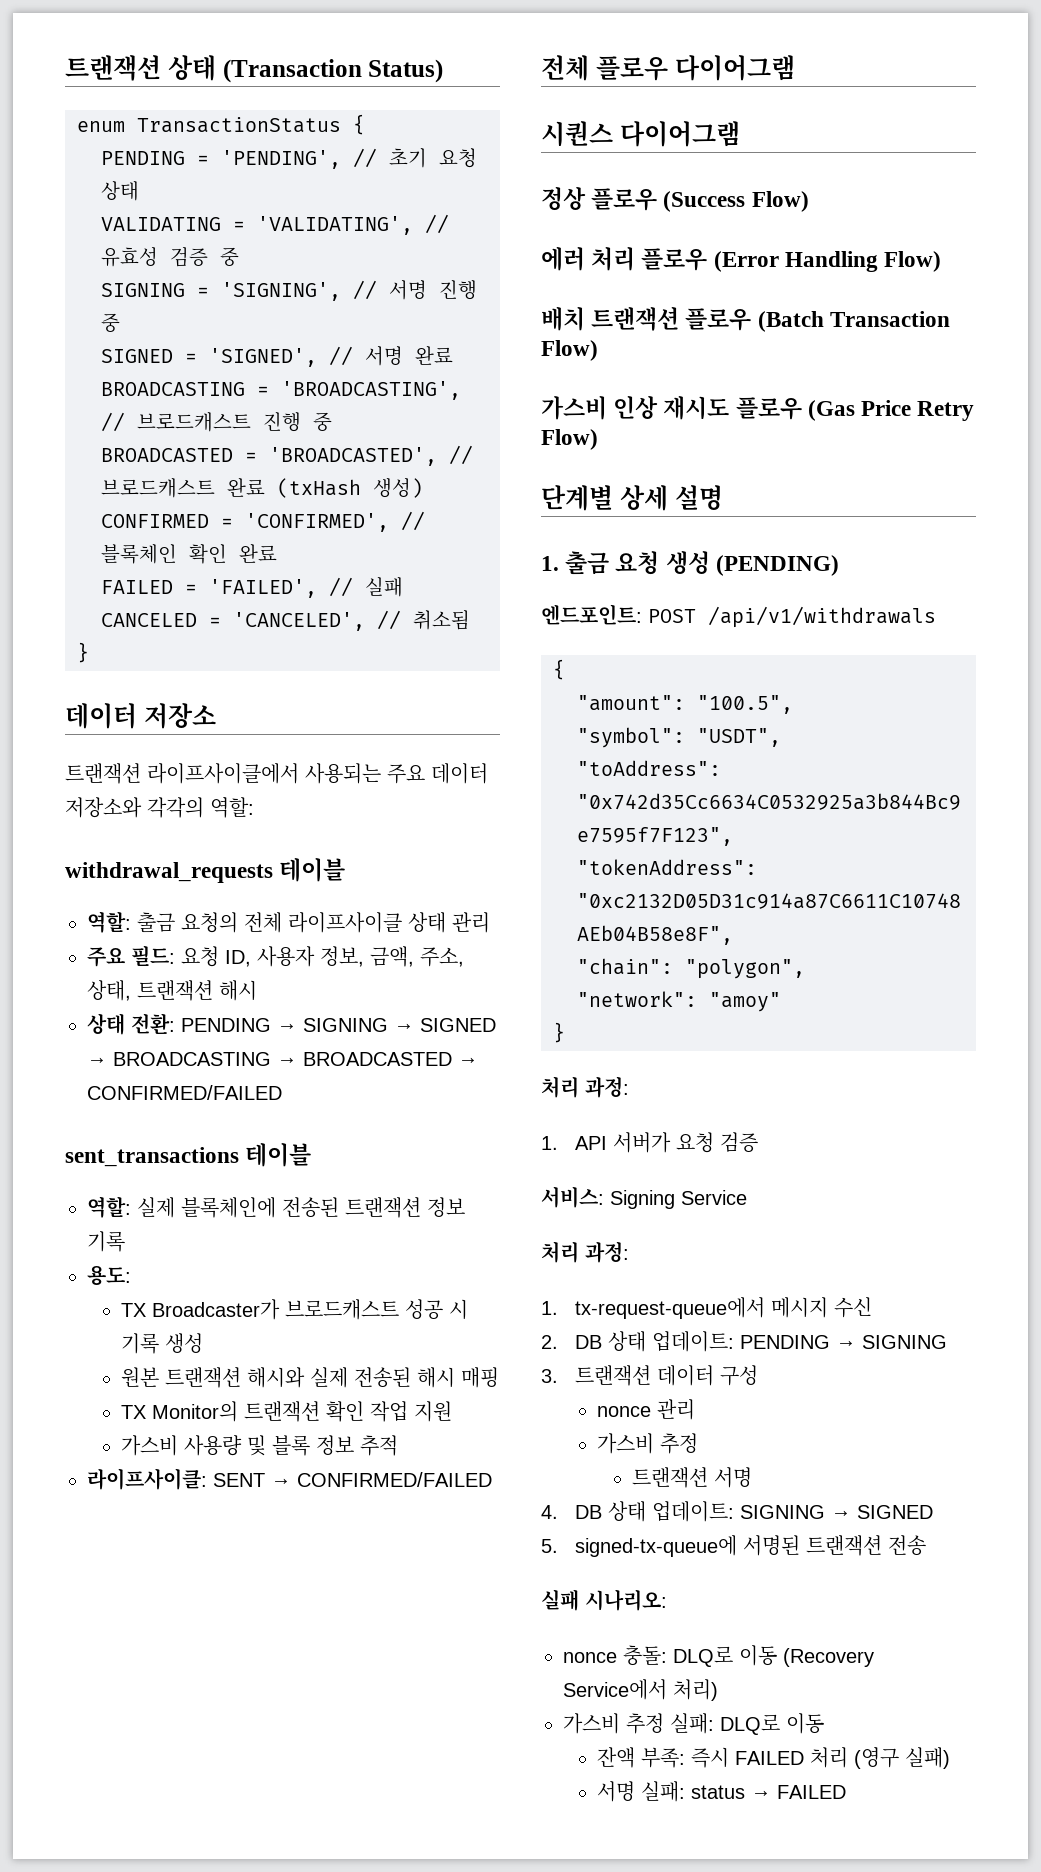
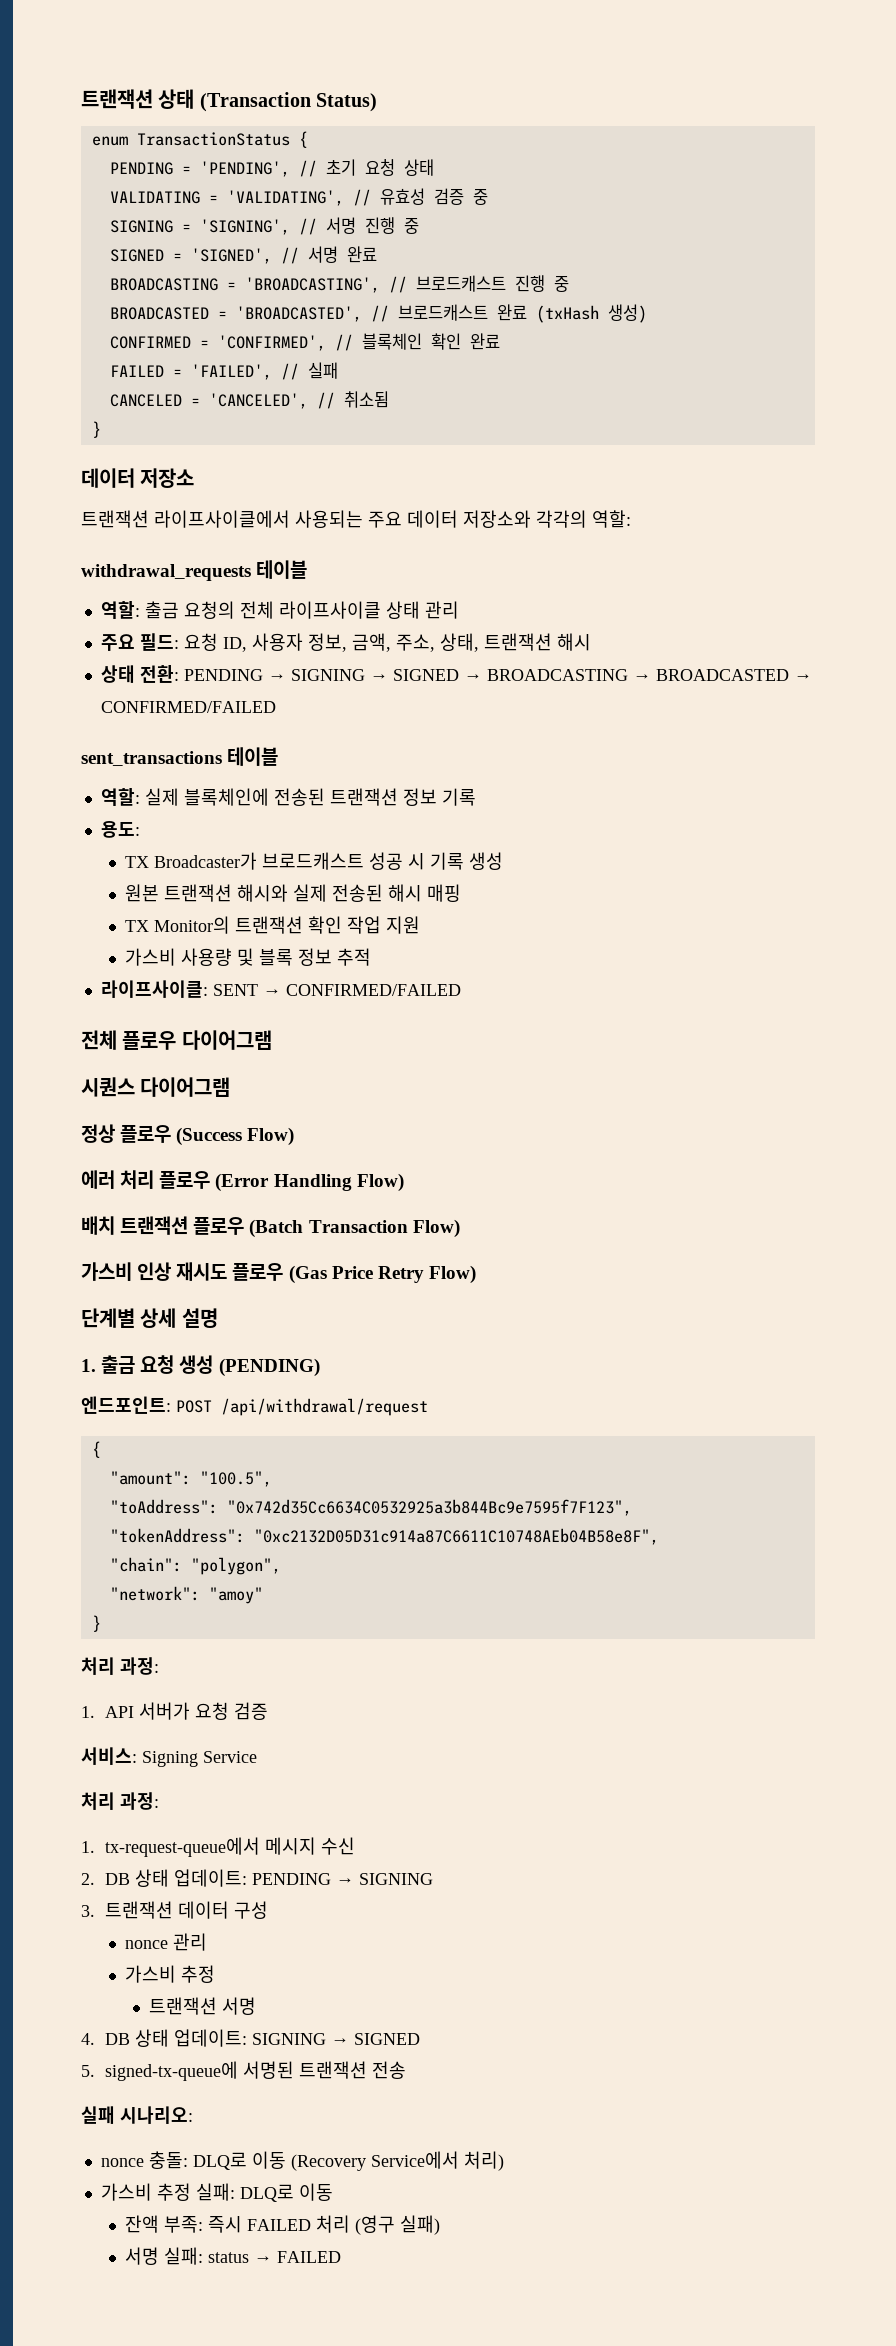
- 엔드포인트: POST /api/v1/withdrawals
+ 엔드포인트: POST /api/withdrawal/request
- "symbol": "USDT",

